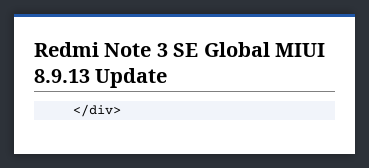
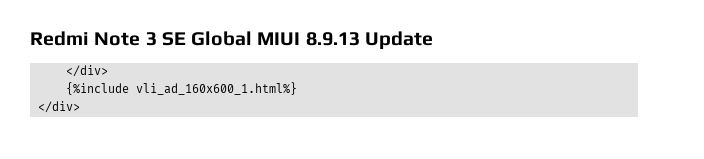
+ {%include vli_ad_160x600_1.html%}
+ </div>

